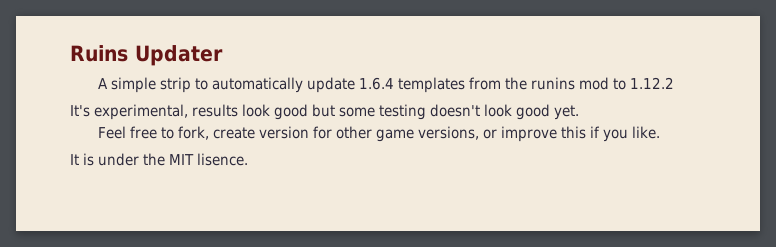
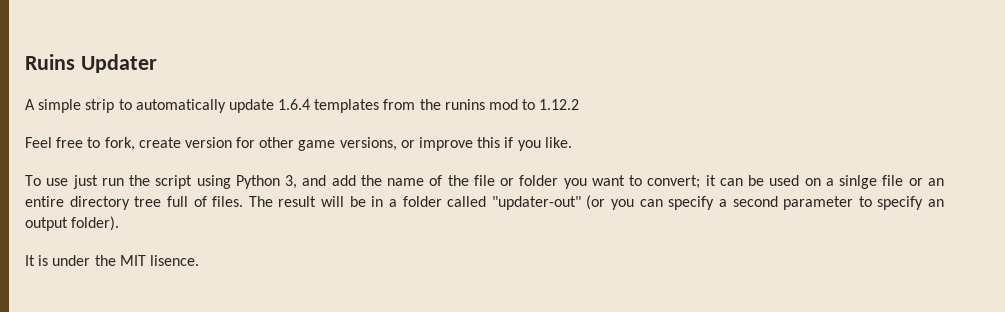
- It's experimental, results look good but some testing doesn't look good yet.
+ To use just run the script using Python 3, and add the name of the file or folder you want to convert; it can be used on a sinlge file or an entire directory tree full of files. The result will be in a folder called "updater-out" (or you can specify a second parameter to specify an output folder).

